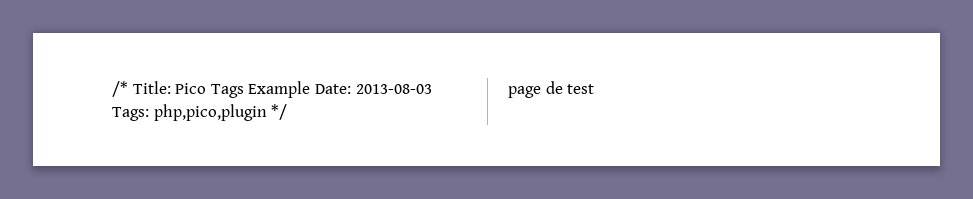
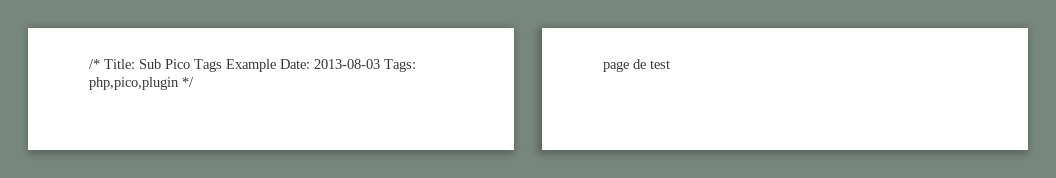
- /* Title: Pico Tags Example Date: 2013-08-03 Tags: php,pico,plugin */
+ /* Title: Sub Pico Tags Example Date: 2013-08-03 Tags: php,pico,plugin */

